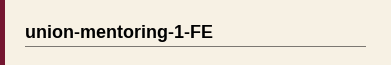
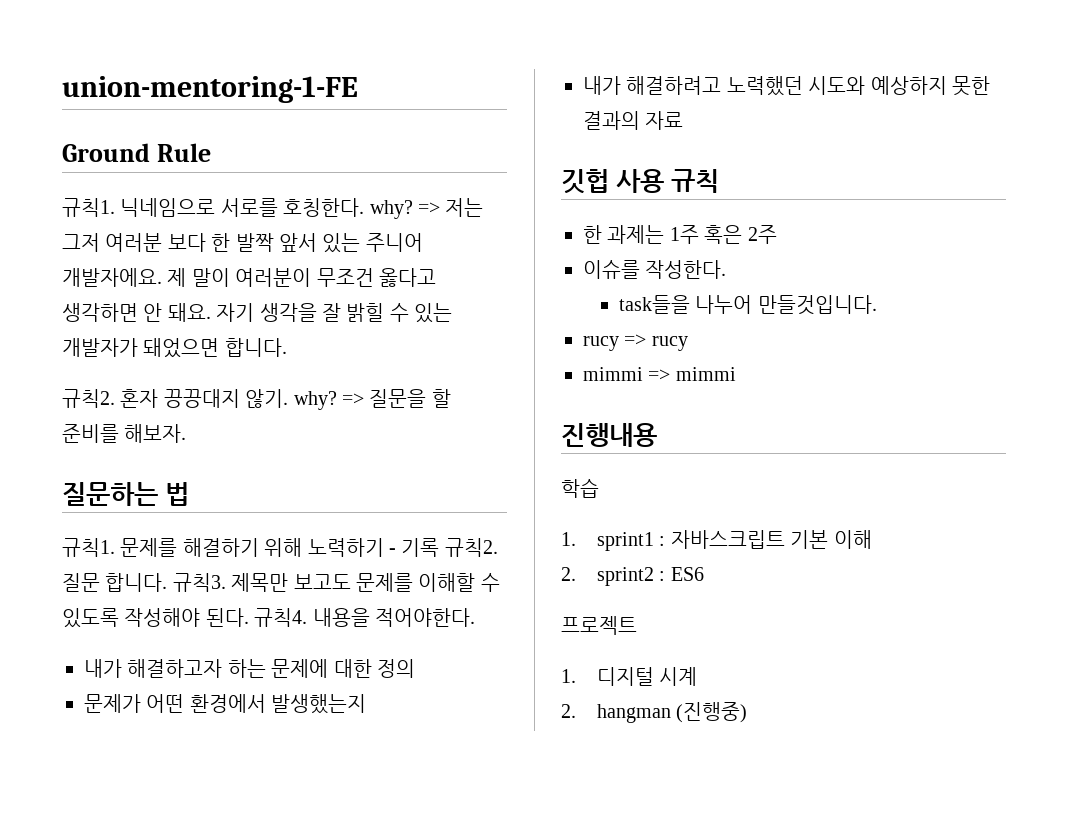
+ Ground Rule
+ 규칙1. 닉네임으로 서로를 호칭한다. why? => 저는 그저 여러분 보다 한 발짝 앞서 있는 주니어 개발자에요. 제 말이 여러분이 무조건 옳다고 생각하면 안 돼요. 자기 생각을 잘 밝힐 수 있는 개발자가 돼었으면 합니다.
+ 규칙2. 혼자 끙끙대지 않기. why? => 질문을 할 준비를 해보자.
+ 질문하는 법
+ 규칙1. 문제를 해결하기 위해 노력하기 - 기록 규칙2. 질문 합니다. 규칙3. 제목만 보고도 문제를 이해할 수 있도록 작성해야 된다. 규칙4. 내용을 적어야한다.
+ 내가 해결하고자 하는 문제에 대한 정의
+ 문제가 어떤 환경에서 발생했는지
+ 내가 해결하려고 노력했던 시도와 예상하지 못한 결과의 자료
+ 깃헙 사용 규칙
+ 한 과제는 1주 혹은 2주
+ 이슈를 작성한다.
+ task들을 나누어 만들것입니다.
+ rucy => rucy
+ mimmi => mimmi
+ 진행내용
+ 학습
+ 1. sprint1 : 자바스크립트 기본 이해
+ 2. sprint2 : ES6
+ 프로젝트
+ 1. 디지털 시계
+ 2. hangman (진행중)

